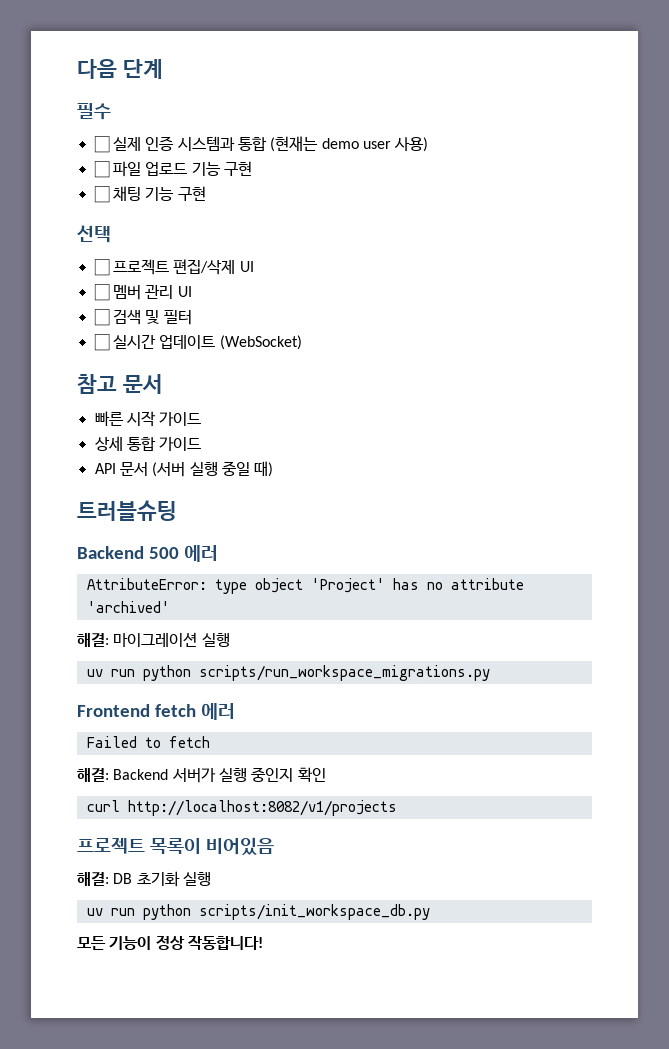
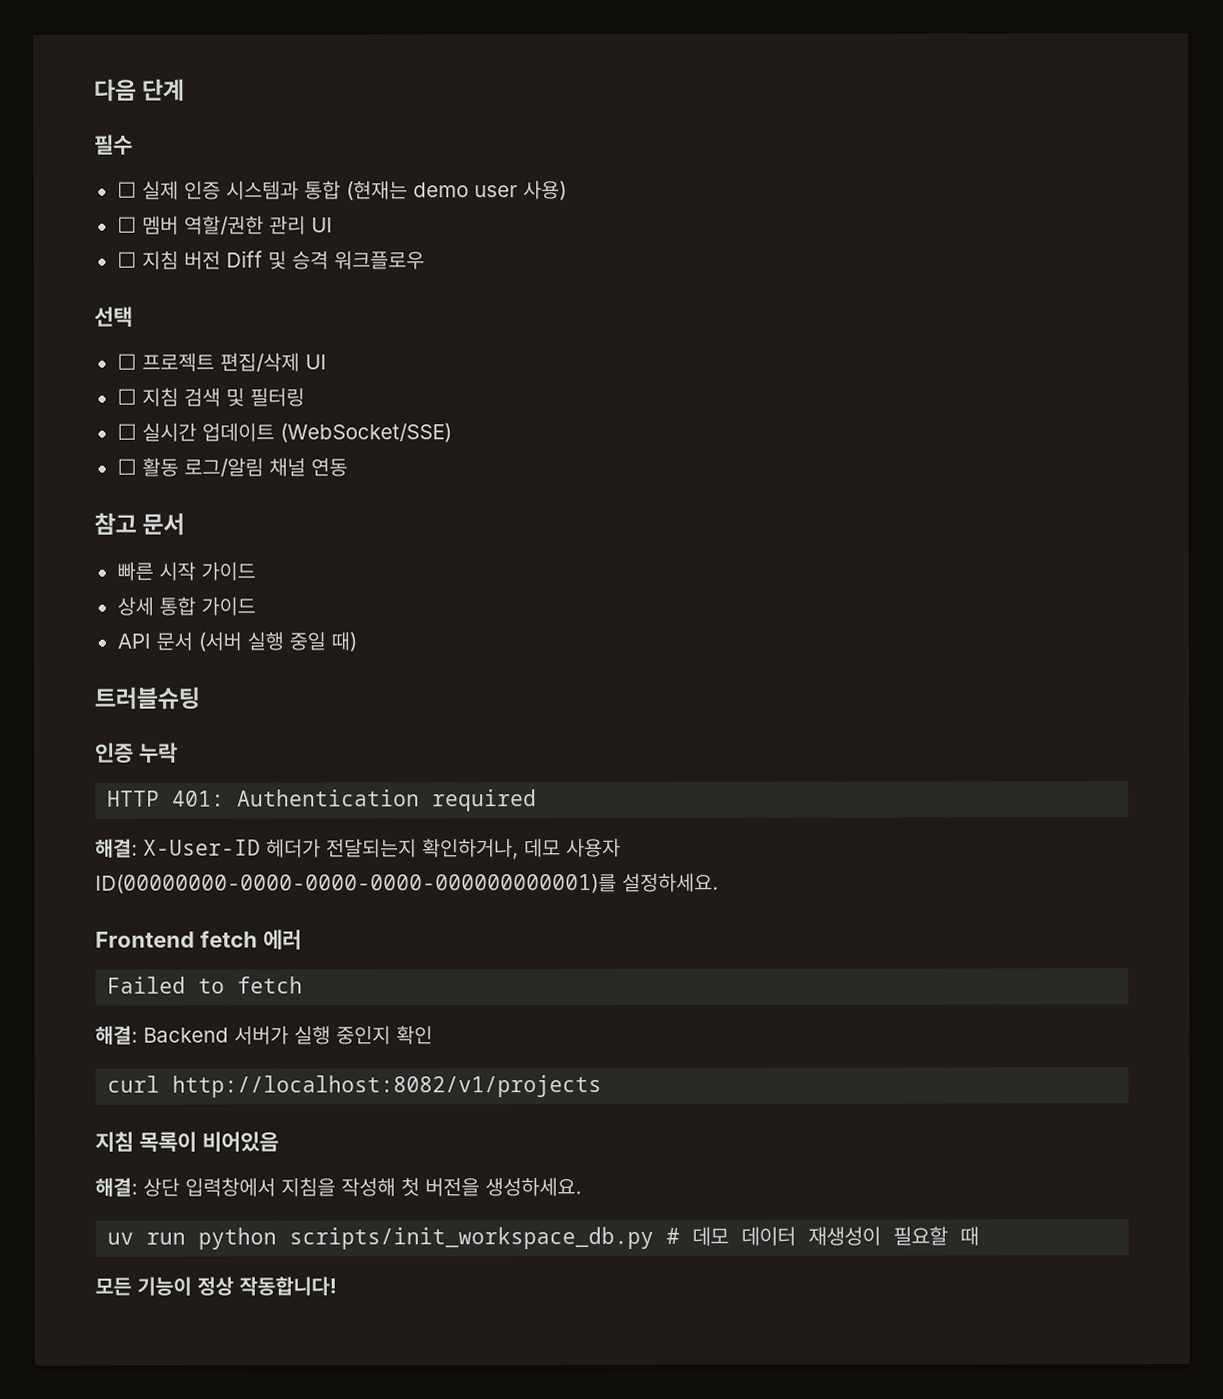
- ☐ 파일 업로드 기능 구현
- ☐ 채팅 기능 구현
+ ☐ 멤버 역할/권한 관리 UI
+ ☐ 지침 버전 Diff 및 승격 워크플로우
- ☐ 멤버 관리 UI
- ☐ 검색 및 필터
+ ☐ 지침 검색 및 필터링
- ☐ 실시간 업데이트 (WebSocket)
+ ☐ 실시간 업데이트 (WebSocket/SSE)
+ ☐ 활동 로그/알림 채널 연동
- Backend 500 에러
- AttributeError: type object 'Project' has no attribute 'archived'
- 해결: 마이그레이션 실행
- uv run python scripts/run_workspace_migrations.py
+ 인증 누락
+ HTTP 401: Authentication required
+ 해결: X-User-ID 헤더가 전달되는지 확인하거나, 데모 사용자 ID(00000000-0000-0000-0000-000000000001)를 설정하세요.
- 프로젝트 목록이 비어있음
+ 지침 목록이 비어있음
- 해결: DB 초기화 실행
- uv run python scripts/init_workspace_db.py
+ 해결: 상단 입력창에서 지침을 작성해 첫 버전을 생성하세요.
+ uv run python scripts/init_workspace_db.py # 데모 데이터 재생성이 필요할 때

